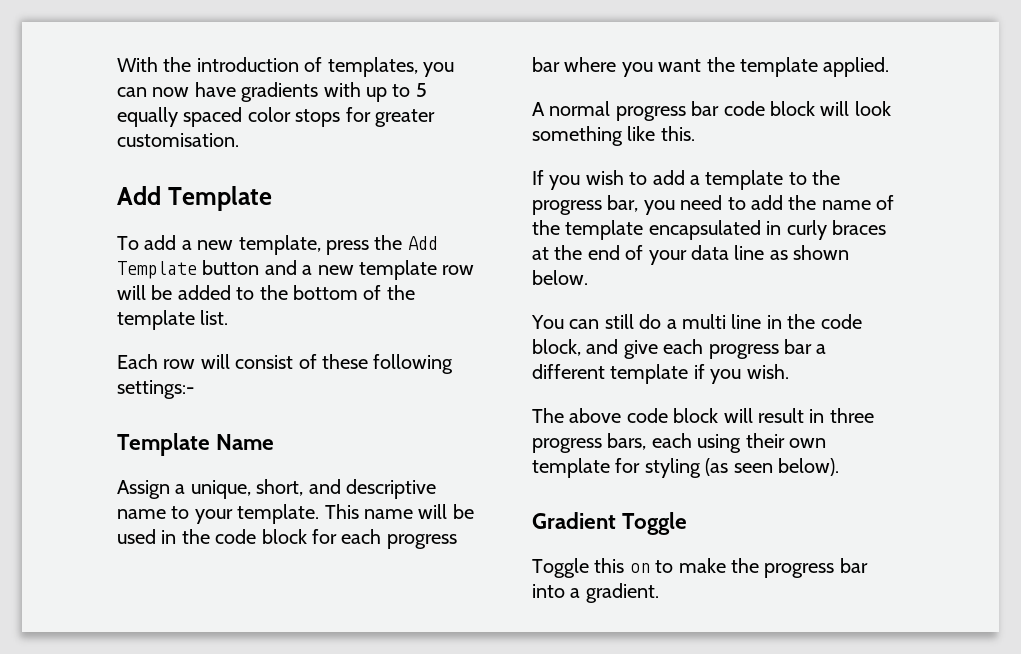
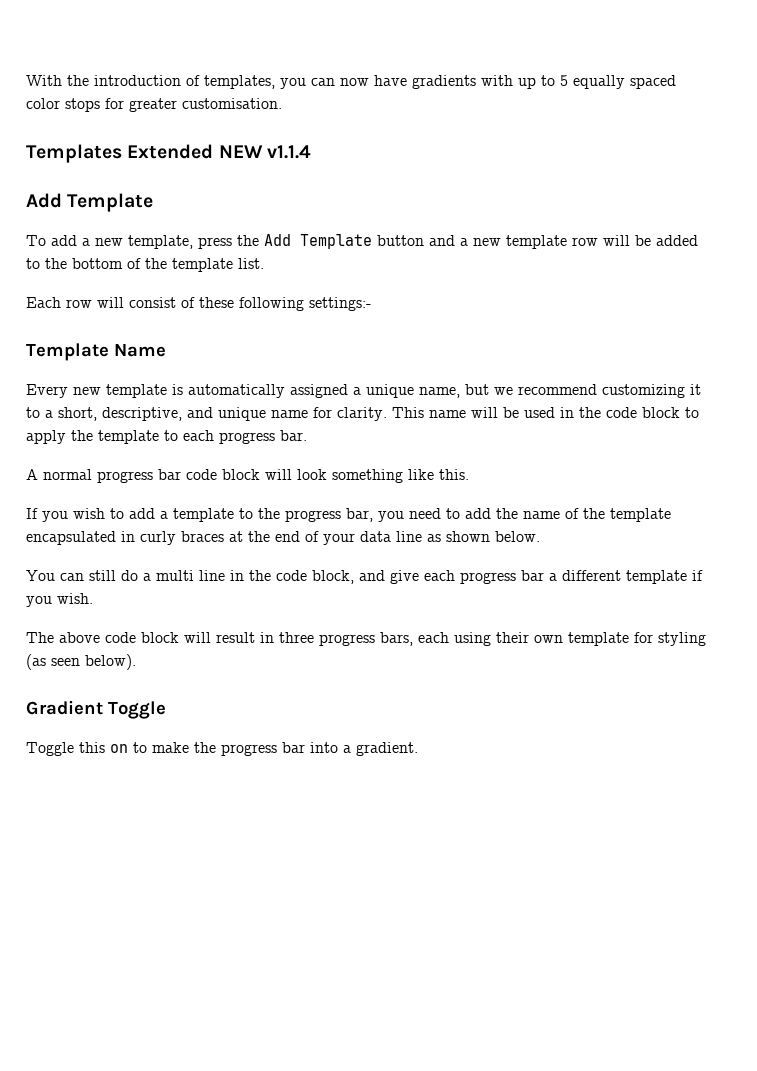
+ Templates Extended NEW v1.1.4
- Assign a unique, short, and descriptive name to your template.
+ Every new template is automatically assigned a unique name, but we recommend customizing it to a short, descriptive, and unique name for clarity.
- This name will be used in the code block for each progress bar where you want the template applied.
+ This name will be used in the code block to apply the template to each progress bar.

